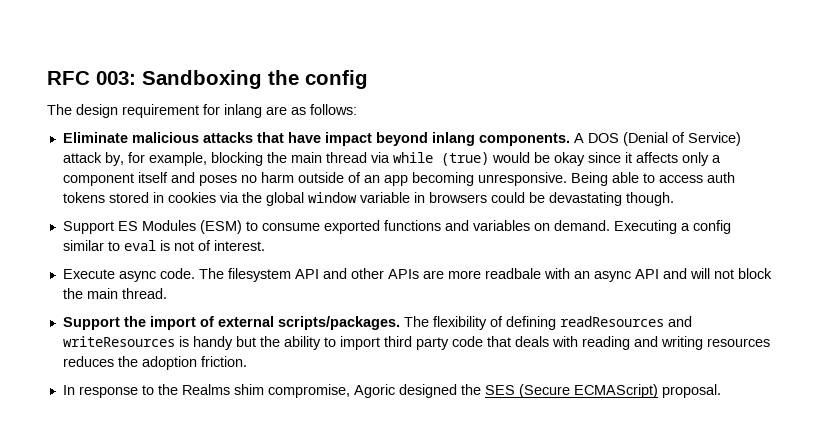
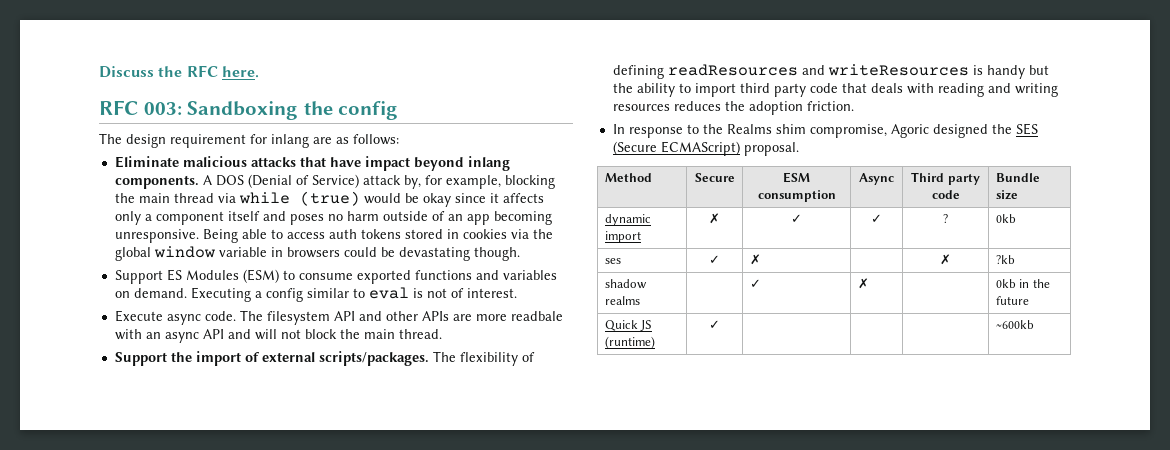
+ Discuss the RFC here.
+ Method | Secure | ESM consumption | Async | Third party code | Bundle size
+ dynamic import | ✗ | ✓ | ✓ | ? | 0kb
+ ses | ✓ | ✗ | | ✗ | ?kb
+ shadow realms | | ✓ | ✗ | | 0kb in the future
+ Quick JS (runtime) | ✓ | | | | ~600kb

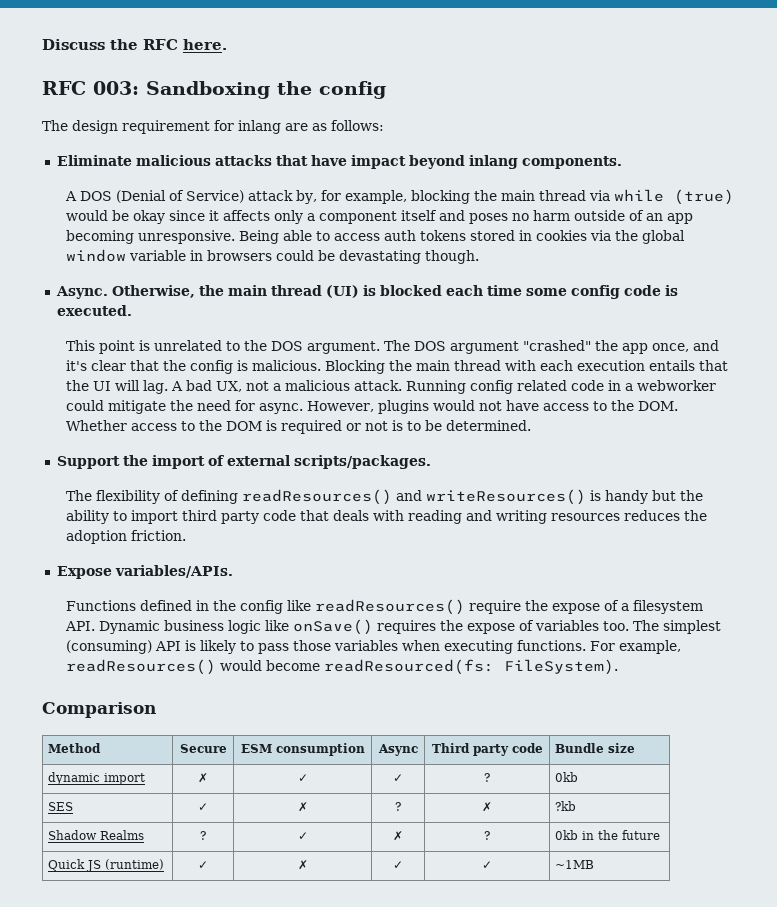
- Eliminate malicious attacks that have impact beyond inlang components. A DOS (Denial of Service) attack by, for example, blocking the main thread via while (true) would be okay since it affects only a component itself and poses no harm outside of an app becoming unresponsive.
+ Eliminate malicious attacks that have impact beyond inlang components.
+ A DOS (Denial of Service) attack by, for example, blocking the main thread via while (true) would be okay since it affects only a component itself and poses no harm outside of an app becoming unresponsive.
- Support ES Modules (ESM) to consume exported functions and variables on demand. Executing a config similar to eval is not of interest.
- Execute async code. The filesystem API and other APIs are more readbale with an async API and will not block the main thread.
+ Async. Otherwise, the main thread (UI) is blocked each time some config code is executed.
+ This point is unrelated to the DOS argument. The DOS argument "crashed" the app once, and it's clear that the config is malicious. Blocking the main thread with each execution entails that the UI will lag. A bad UX, not a malicious attack. Running config related code in a webworker could mitigate the need for async. However, plugins would not have access to the DOM. Whether access to the DOM is required or not is to be determined.
- Support the import of external scripts/packages. The flexibility of defining readResources and writeResources is handy but the ability to import third party code that deals with reading and writing resources reduces the adoption friction.
+ Support the import of external scripts/packages.
+ The flexibility of defining readResources() and writeResources() is handy but the ability to import third party code that deals with reading and writing resources reduces the adoption friction.
- In response to the Realms shim compromise, Agoric designed the SES (Secure ECMAScript) proposal.
+ Expose variables/APIs.
+ Functions defined in the config like readResources() require the expose of a filesystem API. Dynamic business logic like onSave() requires the expose of variables too. The simplest (consuming) API is likely to pass those variables when executing functions. For example, readResources() would become readResourced(fs: FileSystem).
+ Comparison
- ses | ✓ | ✗ | | ✗ | ?kb
+ SES | ✓ | ✗ | ? | ✗ | ?kb
- shadow realms | | ✓ | ✗ | | 0kb in the future
+ Shadow Realms | ? | ✓ | ✗ | ? | 0kb in the future
- Quick JS (runtime) | ✓ | | | | ~600kb
+ Quick JS (runtime) | ✓ | ✗ | ✓ | ✓ | ~1MB

